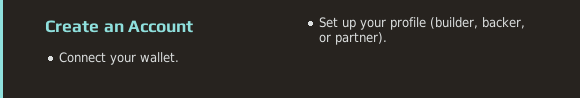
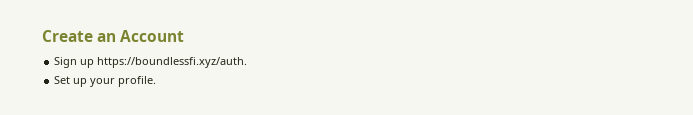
- Connect your wallet.
+ Sign up https://boundlessfi.xyz/auth.
- Set up your profile (builder, backer, or partner).
+ Set up your profile.

